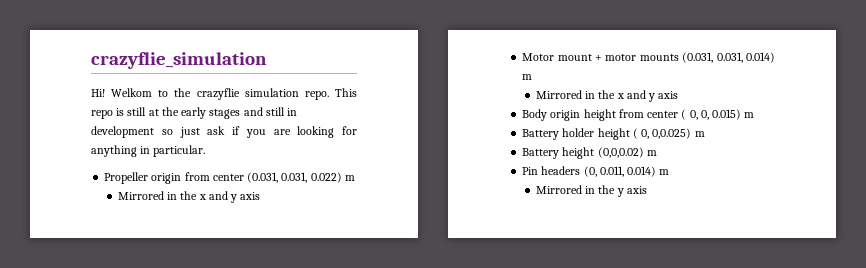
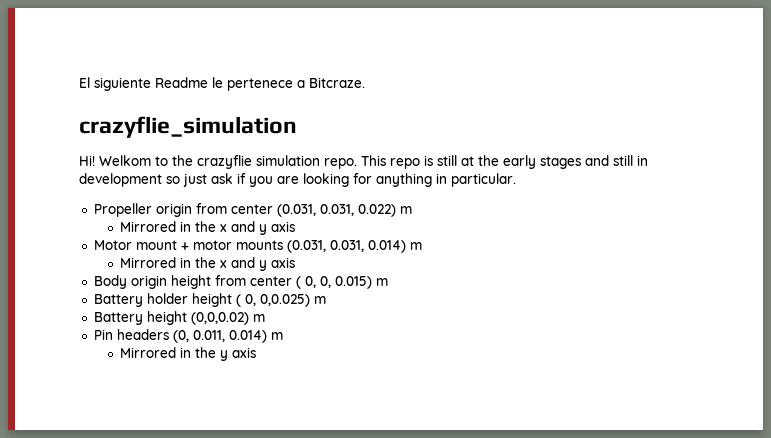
+ El siguiente Readme le pertenece a Bitcraze.

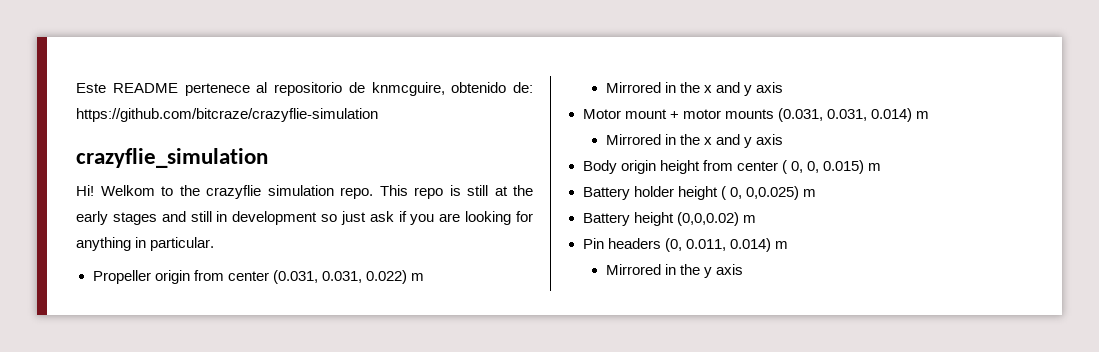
- El siguiente Readme le pertenece a Bitcraze.
+ Este README pertenece al repositorio de knmcguire, obtenido de: https://github.com/bitcraze/crazyflie-simulation

